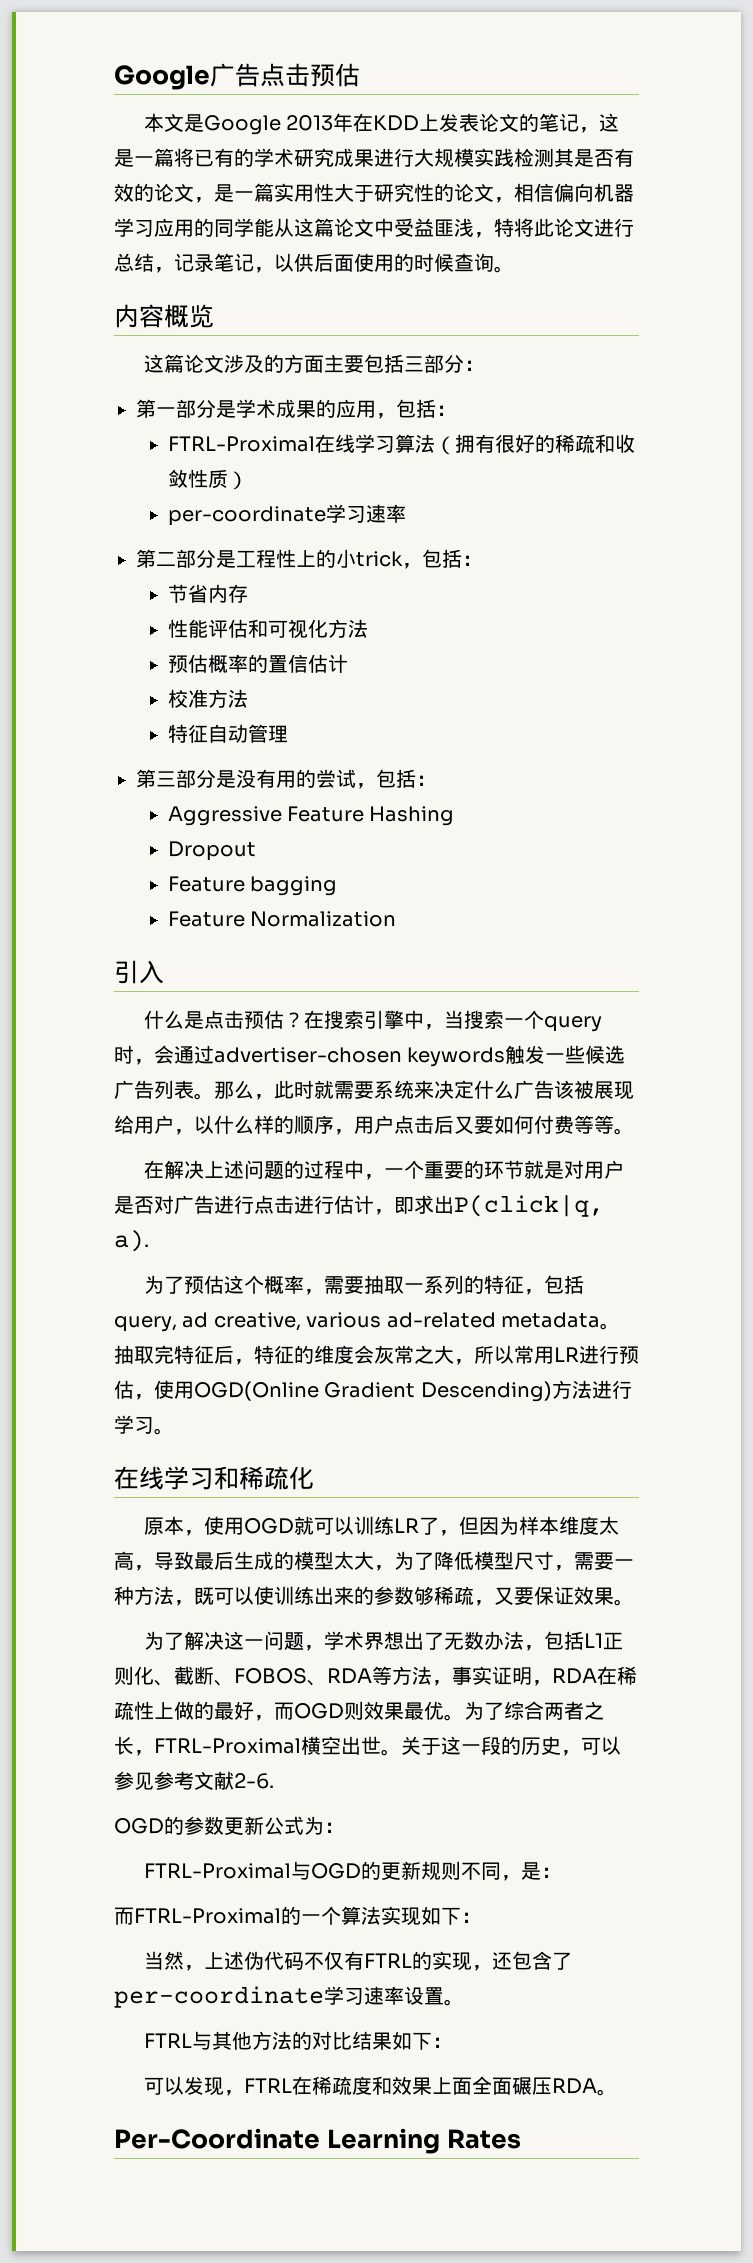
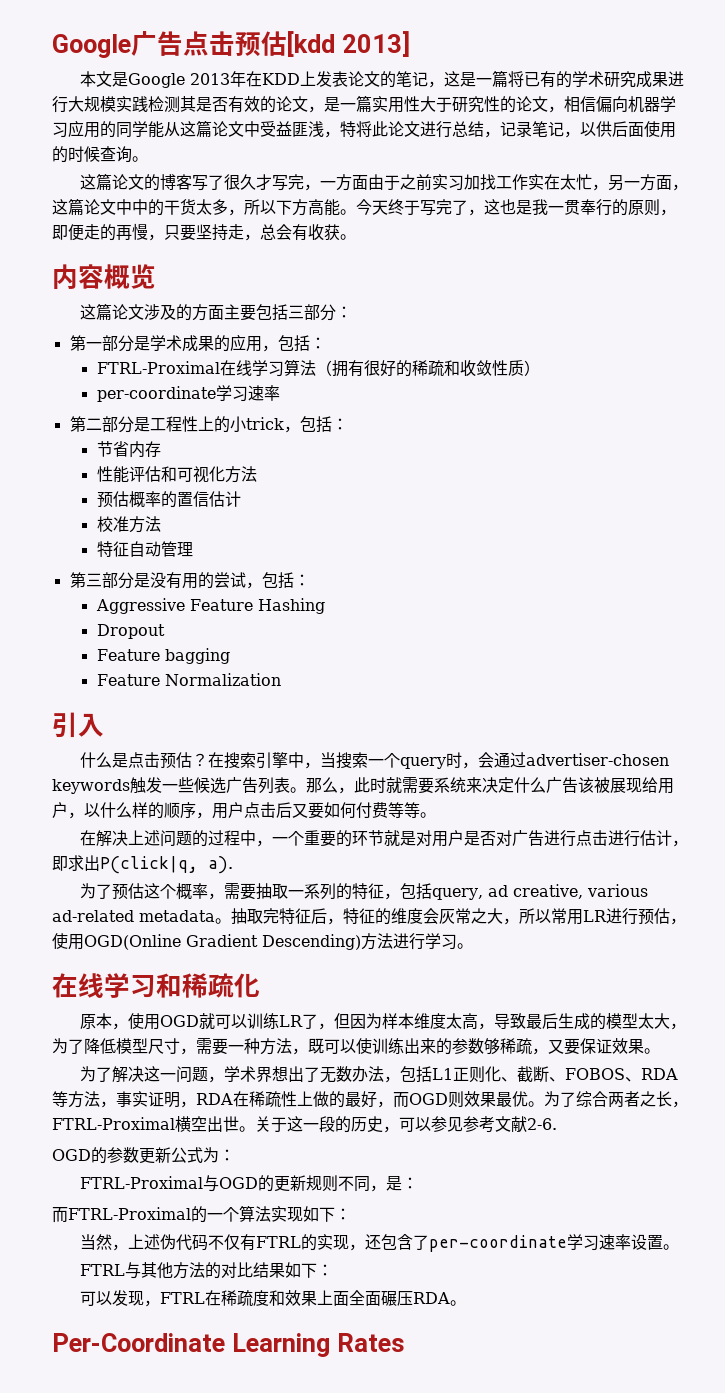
- Google广告点击预估
+ Google广告点击预估[kdd 2013]
+ 这篇论文的博客写了很久才写完，一方面由于之前实习加找工作实在太忙，另一方面，这篇论文中中的干货太多，所以下方高能。今天终于写完了，这也是我一贯奉行的原则，即便走的再慢，只要坚持走，总会有收获。

